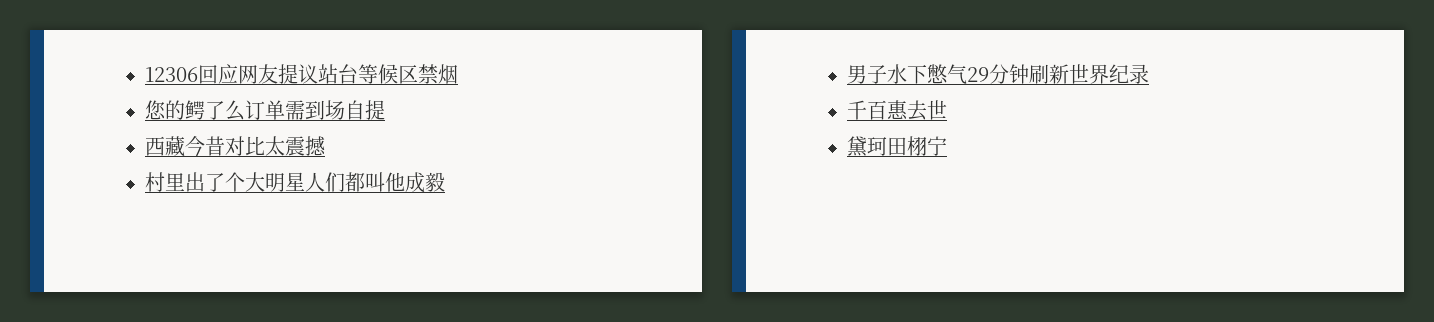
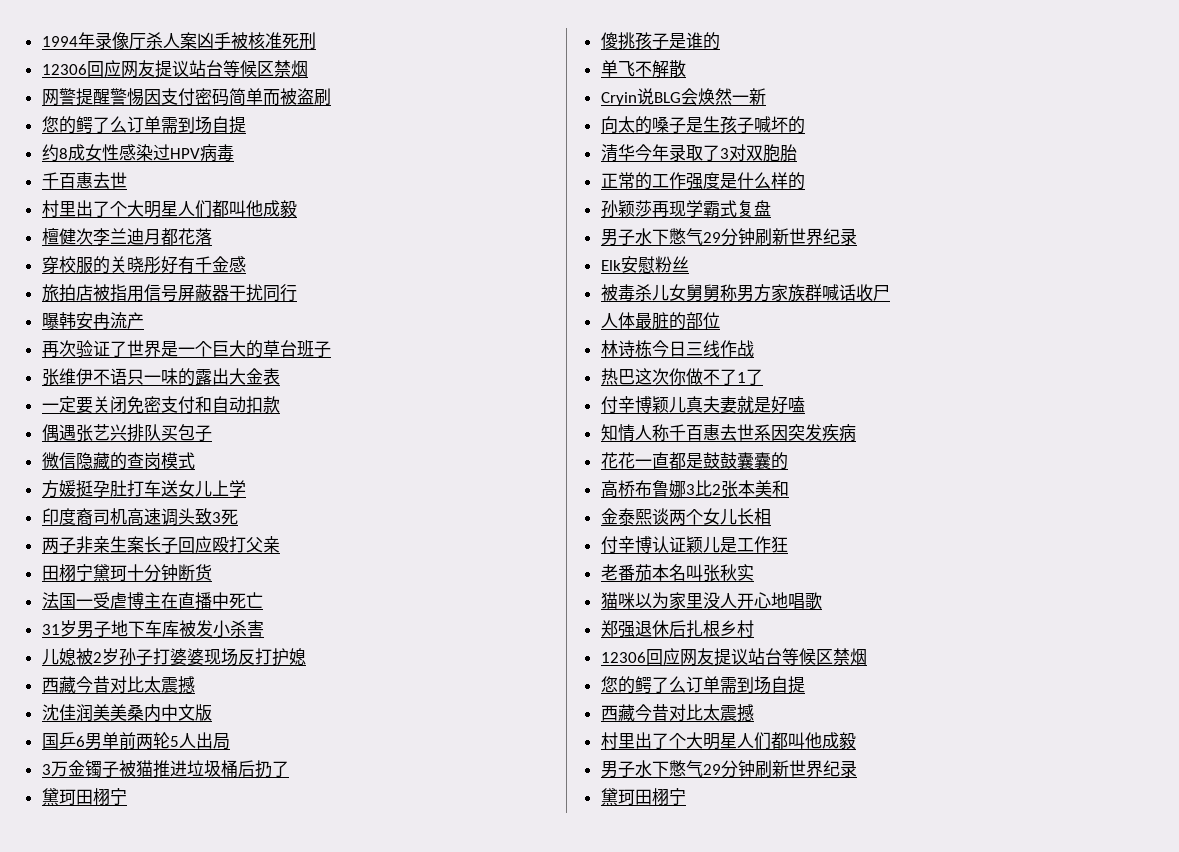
+ 1994年录像厅杀人案凶手被核准死刑
+ 12306回应网友提议站台等候区禁烟
+ 网警提醒警惕因支付密码简单而被盗刷
+ 您的鳄了么订单需到场自提
+ 约8成女性感染过HPV病毒
+ 千百惠去世
+ 村里出了个大明星人们都叫他成毅
+ 檀健次李兰迪月都花落
+ 穿校服的关晓彤好有千金感
+ 旅拍店被指用信号屏蔽器干扰同行
+ 曝韩安冉流产
+ 再次验证了世界是一个巨大的草台班子
+ 张维伊不语只一味的露出大金表
+ 一定要关闭免密支付和自动扣款
+ 偶遇张艺兴排队买包子
+ 微信隐藏的查岗模式
+ 方媛挺孕肚打车送女儿上学
+ 印度裔司机高速调头致3死
+ 两子非亲生案长子回应殴打父亲
+ 田栩宁黛珂十分钟断货
+ 法国一受虐博主在直播中死亡
+ 31岁男子地下车库被发小杀害
+ 儿媳被2岁孙子打婆婆现场反打护媳
+ 西藏今昔对比太震撼
+ 沈佳润美美桑内中文版
+ 国乒6男单前两轮5人出局
+ 3万金镯子被猫推进垃圾桶后扔了
+ 黛珂田栩宁
+ 傻挑孩子是谁的
+ 单飞不解散
+ Cryin说BLG会焕然一新
+ 向太的嗓子是生孩子喊坏的
+ 清华今年录取了3对双胞胎
+ 正常的工作强度是什么样的
+ 孙颖莎再现学霸式复盘
+ 男子水下憋气29分钟刷新世界纪录
+ Elk安慰粉丝
+ 被毒杀儿女舅舅称男方家族群喊话收尸
+ 人体最脏的部位
+ 林诗栋今日三线作战
+ 热巴这次你做不了1了
+ 付辛博颖儿真夫妻就是好嗑
+ 知情人称千百惠去世系因突发疾病
+ 花花一直都是鼓鼓囊囊的
+ 高桥布鲁娜3比2张本美和
+ 金泰熙谈两个女儿长相
+ 付辛博认证颖儿是工作狂
+ 老番茄本名叫张秋实
+ 猫咪以为家里没人开心地唱歌
+ 郑强退休后扎根乡村
- 千百惠去世

